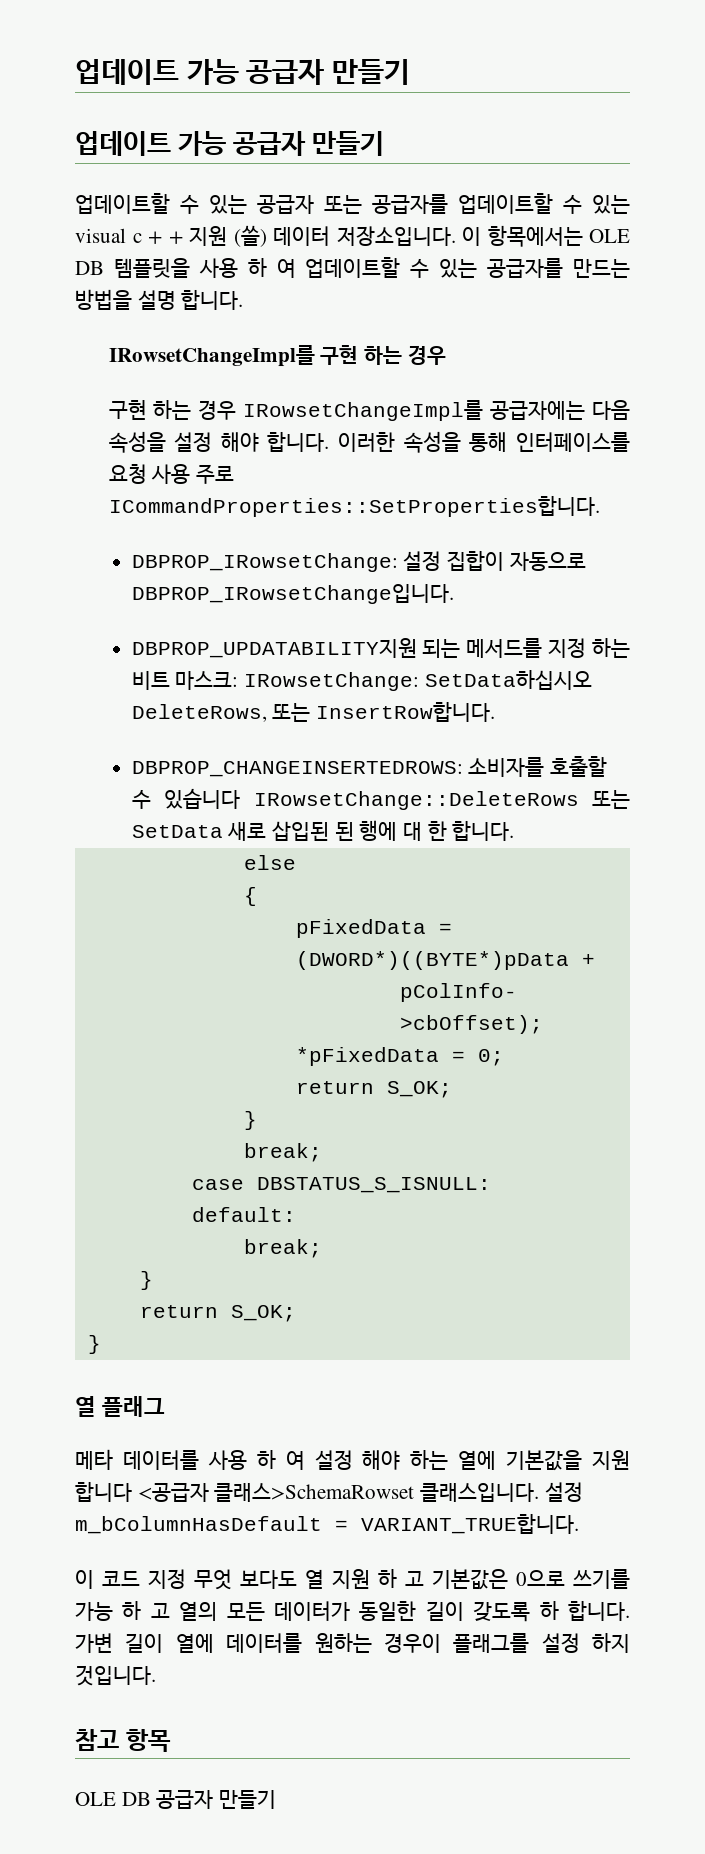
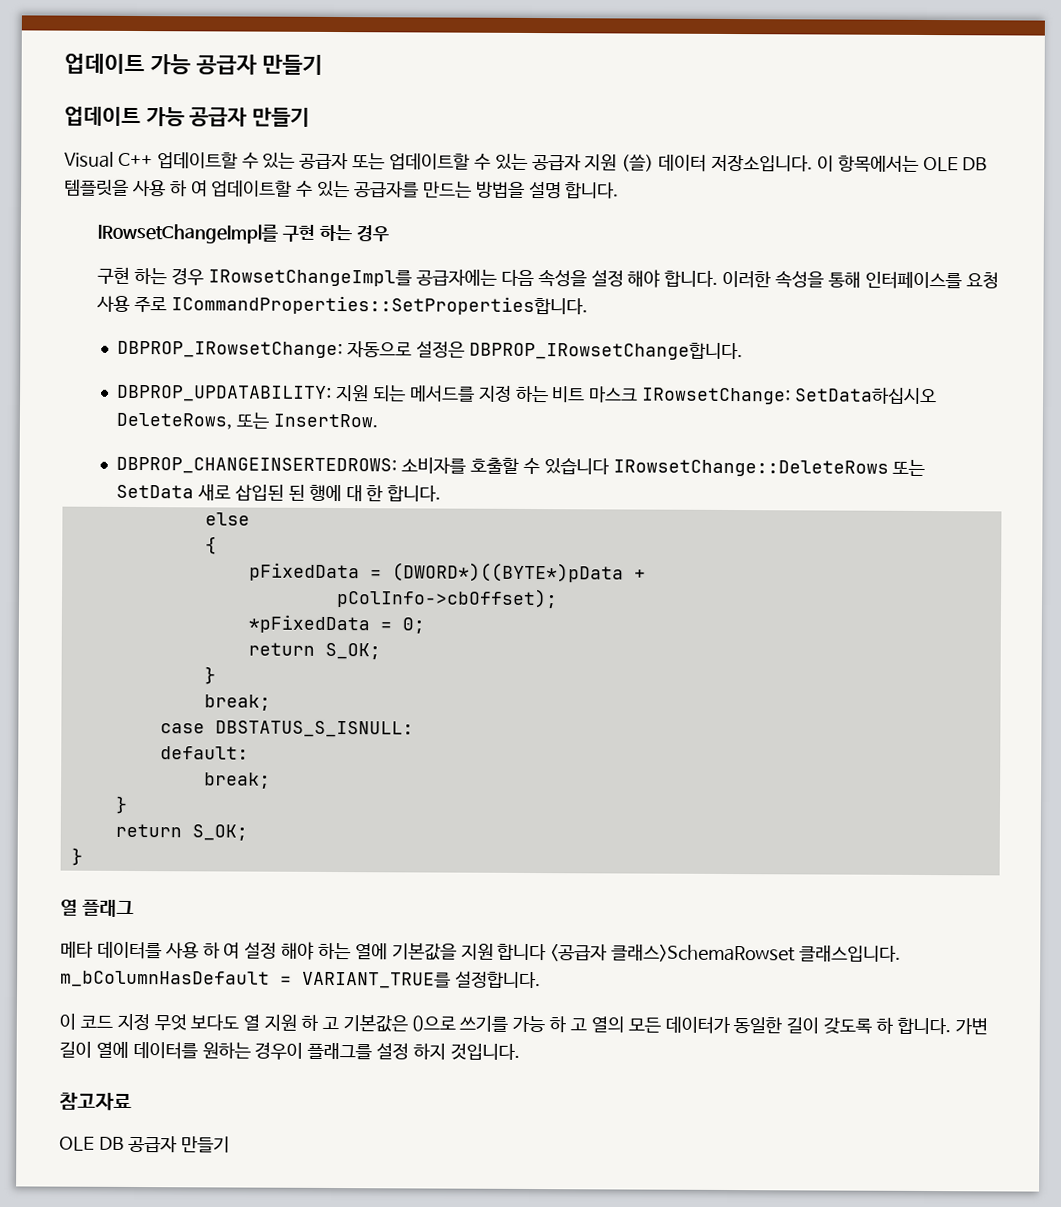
- 업데이트할 수 있는 공급자 또는 공급자를 업데이트할 수 있는 visual c + + 지원 (쓸) 데이터 저장소입니다.
+ Visual C++ 업데이트할 수 있는 공급자 또는 업데이트할 수 있는 공급자 지원 (쓸) 데이터 저장소입니다.
- DBPROP_IRowsetChange: 설정 집합이 자동으로 DBPROP_IRowsetChange입니다.
- DBPROP_UPDATABILITY지원 되는 메서드를 지정 하는 비트 마스크: IRowsetChange: SetData하십시오 DeleteRows, 또는 InsertRow합니다.
+ DBPROP_IRowsetChange: 자동으로 설정은 DBPROP_IRowsetChange합니다.
+ DBPROP_UPDATABILITY: 지원 되는 메서드를 지정 하는 비트 마스크 IRowsetChange: SetData하십시오 DeleteRows, 또는 InsertRow.
- 메타 데이터를 사용 하 여 설정 해야 하는 열에 기본값을 지원 합니다 <공급자 클래스>SchemaRowset 클래스입니다. 설정 m_bColumnHasDefault = VARIANT_TRUE합니다.
+ 메타 데이터를 사용 하 여 설정 해야 하는 열에 기본값을 지원 합니다 <공급자 클래스>SchemaRowset 클래스입니다. m_bColumnHasDefault = VARIANT_TRUE를 설정합니다.
- 참고 항목
+ 참고자료

